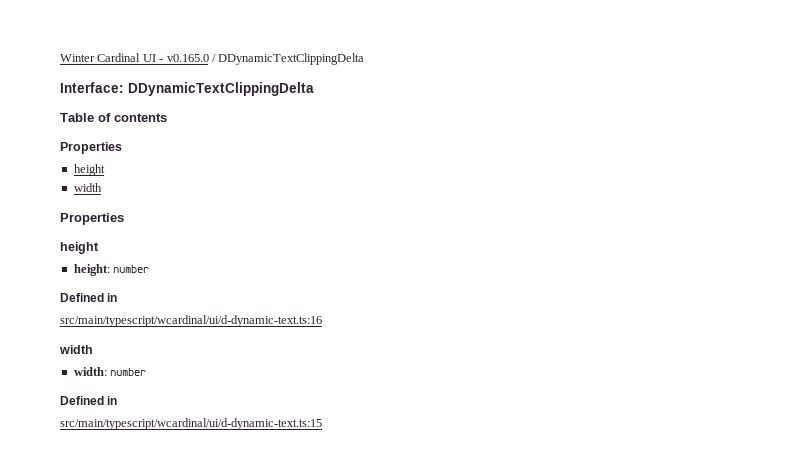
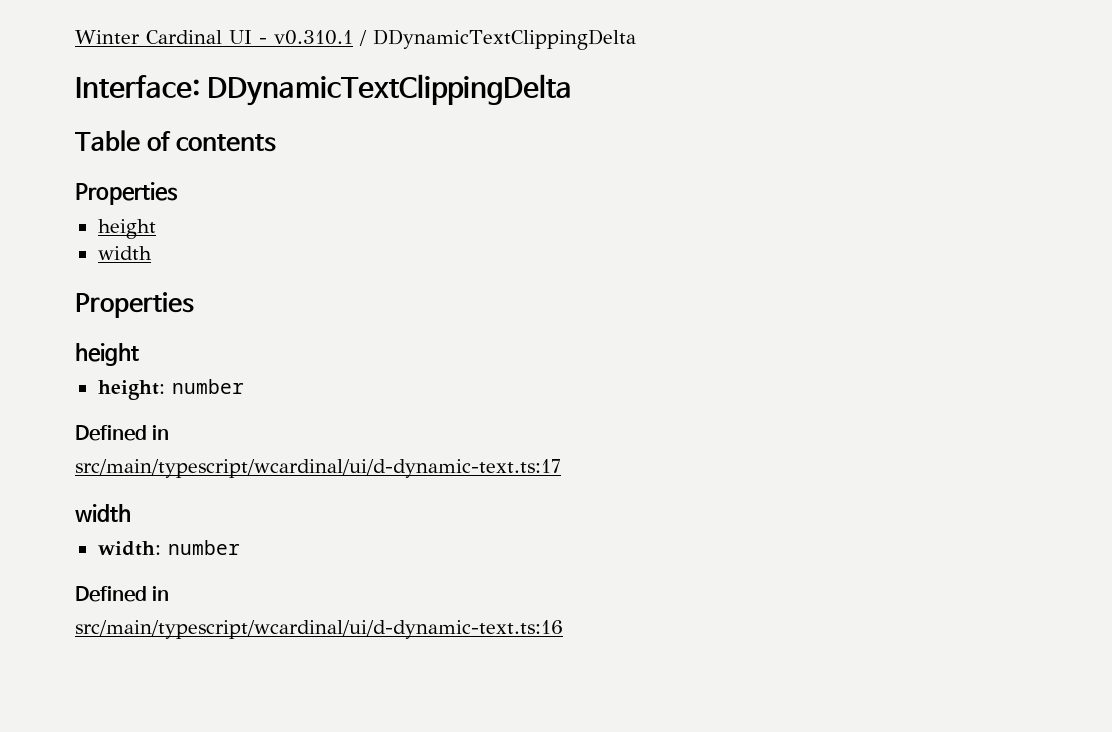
- Winter Cardinal UI - v0.165.0 / DDynamicTextClippingDelta
+ Winter Cardinal UI - v0.310.1 / DDynamicTextClippingDelta
- src/main/typescript/wcardinal/ui/d-dynamic-text.ts:16
+ src/main/typescript/wcardinal/ui/d-dynamic-text.ts:17
- src/main/typescript/wcardinal/ui/d-dynamic-text.ts:15
+ src/main/typescript/wcardinal/ui/d-dynamic-text.ts:16

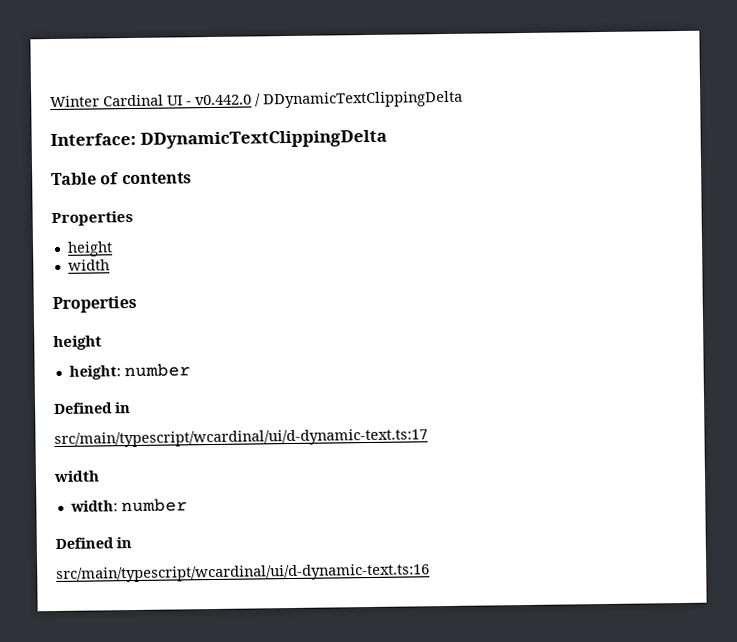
- Winter Cardinal UI - v0.310.1 / DDynamicTextClippingDelta
+ Winter Cardinal UI - v0.442.0 / DDynamicTextClippingDelta

